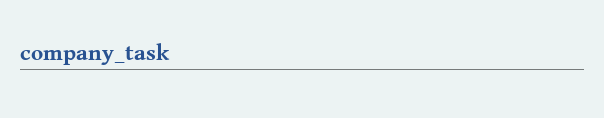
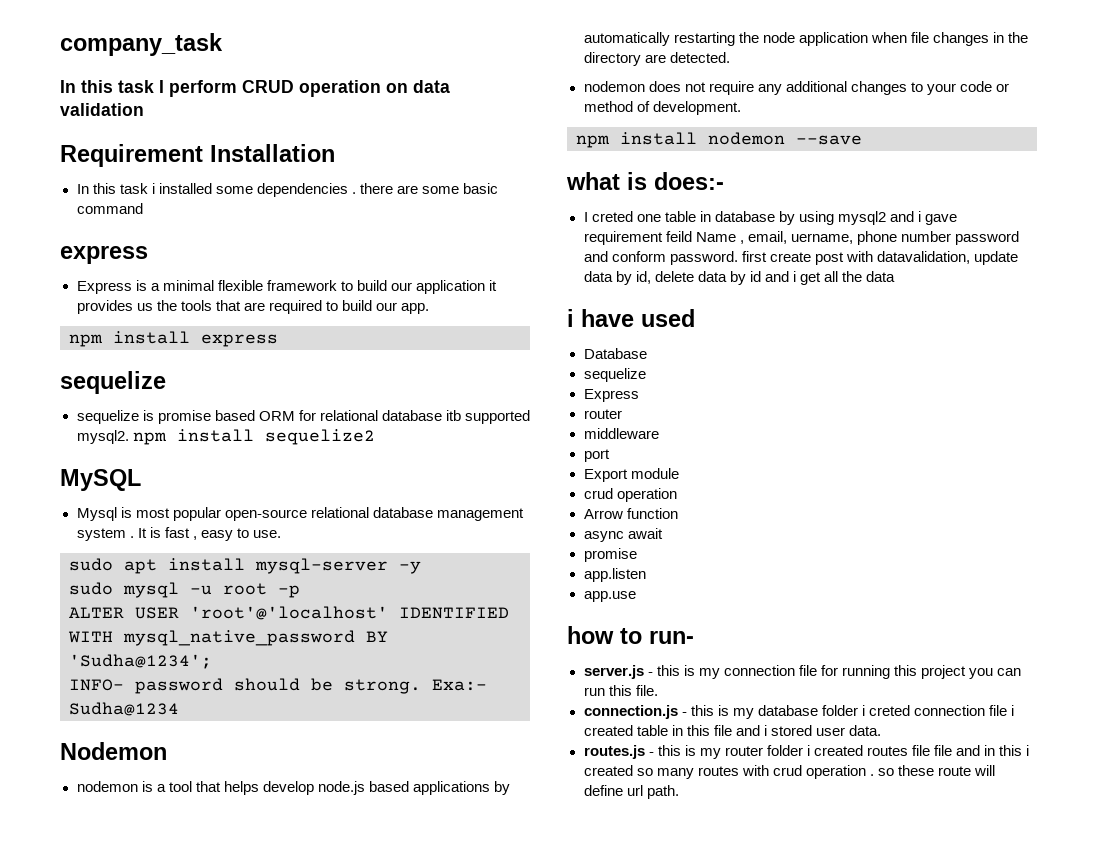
+ In this task I perform CRUD operation on data validation
+ Requirement Installation
+ In this task i installed some dependencies . there are some basic command
+ express
+ Express is a minimal flexible framework to build our application it provides us the tools that are required to build our app.
+ npm install express
+ sequelize
+ sequelize is promise based ORM for relational database itb supported mysql2. npm install sequelize2
+ MySQL
+ Mysql is most popular open-source relational database management system . It is fast , easy to use.
+ sudo apt install mysql-server -y
+ sudo mysql -u root -p
+ ALTER USER 'root'@'localhost' IDENTIFIED WITH mysql_native_password BY 'Sudha@1234';
+ INFO- password should be strong. Exa:- Sudha@1234
+ Nodemon
+ nodemon is a tool that helps develop node.js based applications by automatically restarting the node application when file changes in the directory are detected.
+ nodemon does not require any additional changes to your code or method of development.
+ npm install nodemon --save
+ what is does:-
+ I creted one table in database by using mysql2 and i gave requirement feild Name , email, uername, phone number password and conform password. first create post with datavalidation, update data by id, delete data by id and i get all the data
+ i have used
+ Database
+ sequelize
+ Express
+ router
+ middleware
+ port
+ Export module
+ crud operation
+ Arrow function
+ async await
+ promise
+ app.listen
+ app.use
+ how to run-
+ server.js - this is my connection file for running this project you can run this file.
+ connection.js - this is my database folder i creted connection file i created table in this file and i stored user data.
+ routes.js - this is my router folder i created routes file file and in this i created so many routes with crud operation . so these route will define url path.

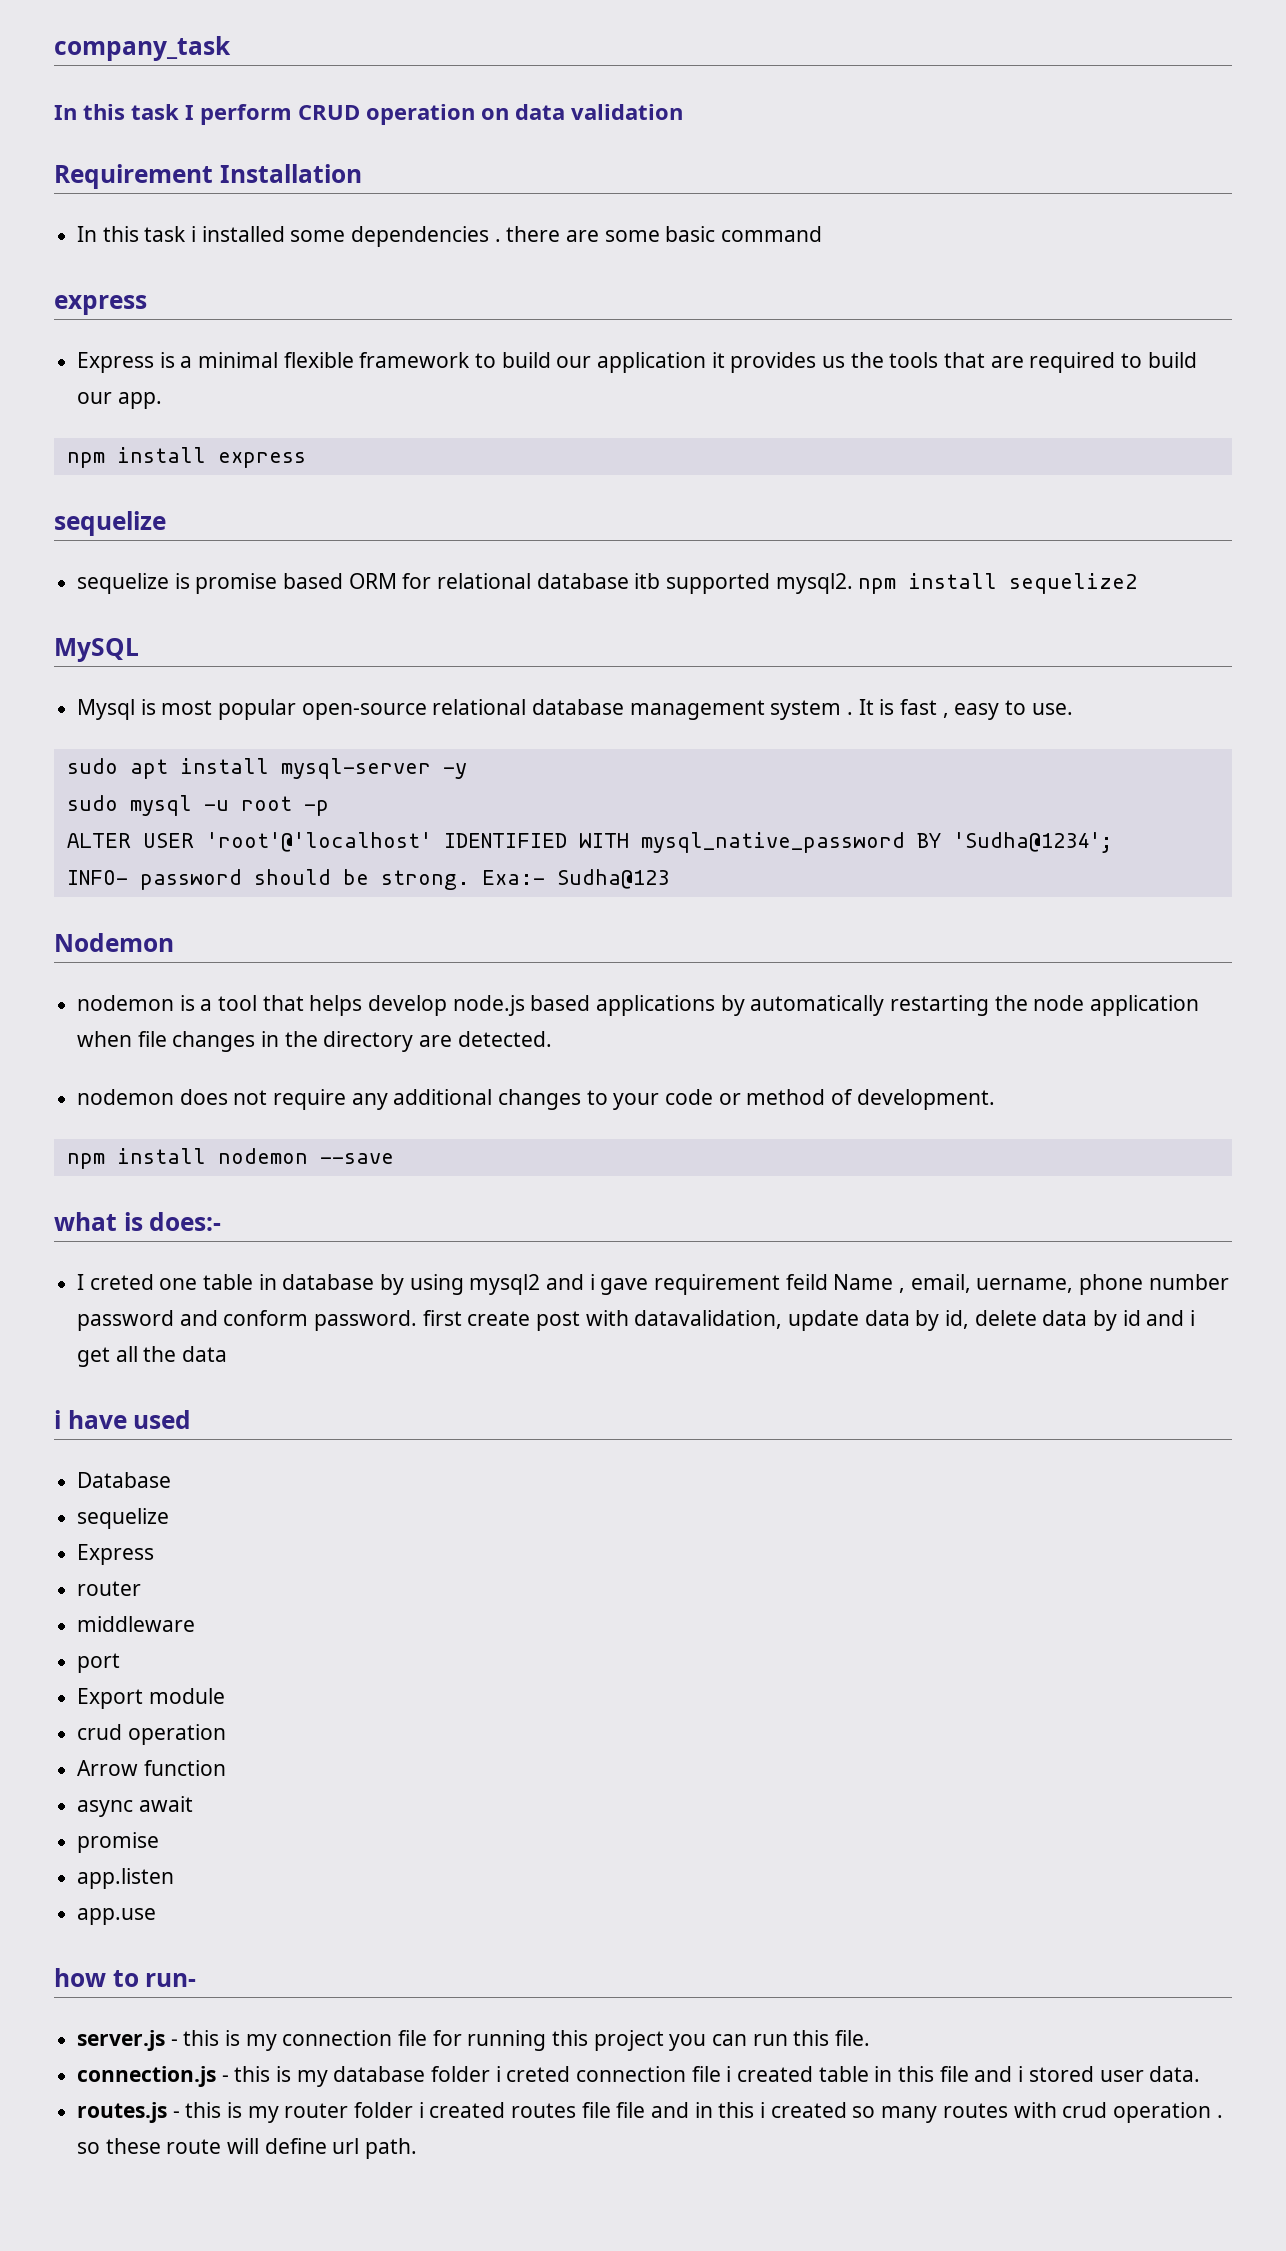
- Exa:- Sudha@1234
+ Exa:- Sudha@123

